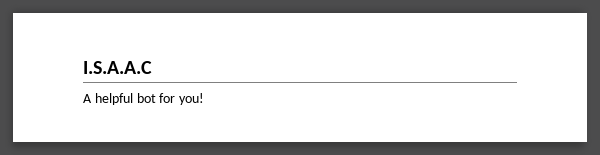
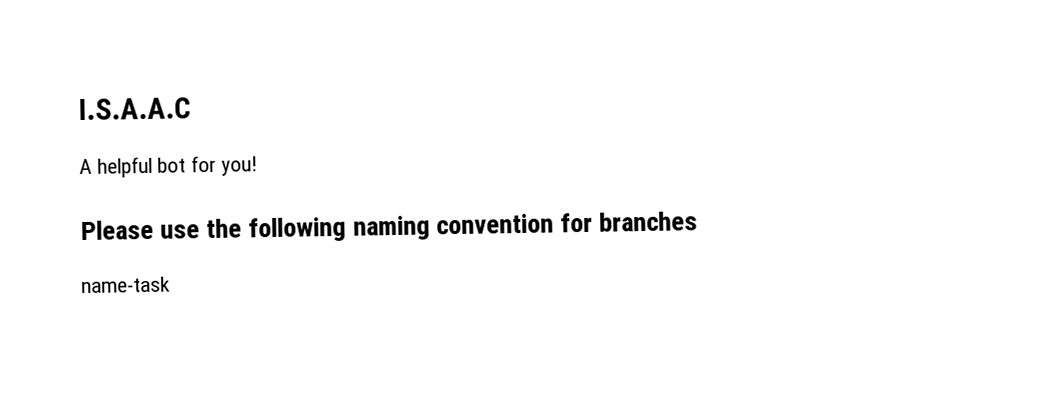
+ Please use the following naming convention for branches
+ name-task

